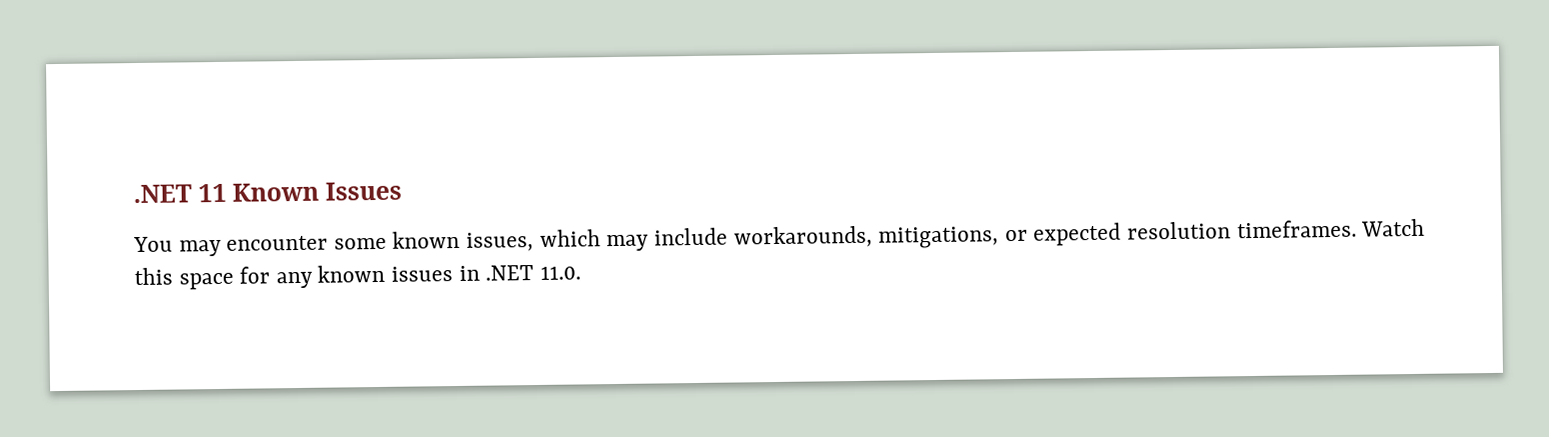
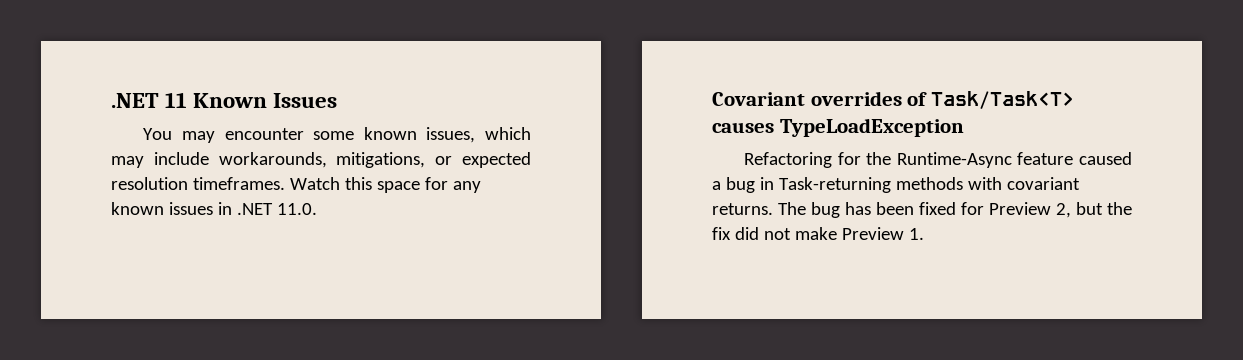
+ Covariant overrides of Task/Task<T> causes TypeLoadException
+ Refactoring for the Runtime-Async feature caused a bug in Task-returning methods with covariant returns. The bug has been fixed for Preview 2, but the fix did not make Preview 1.

